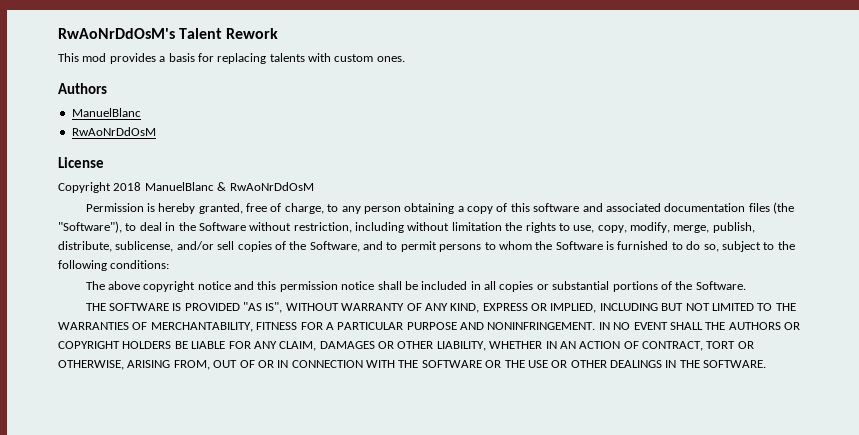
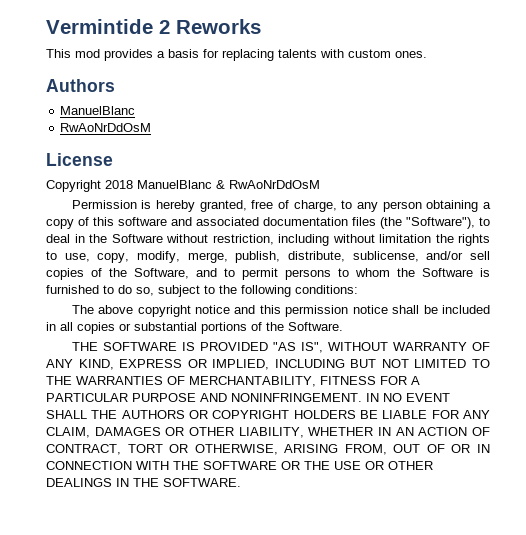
- RwAoNrDdOsM's Talent Rework
+ Vermintide 2 Reworks

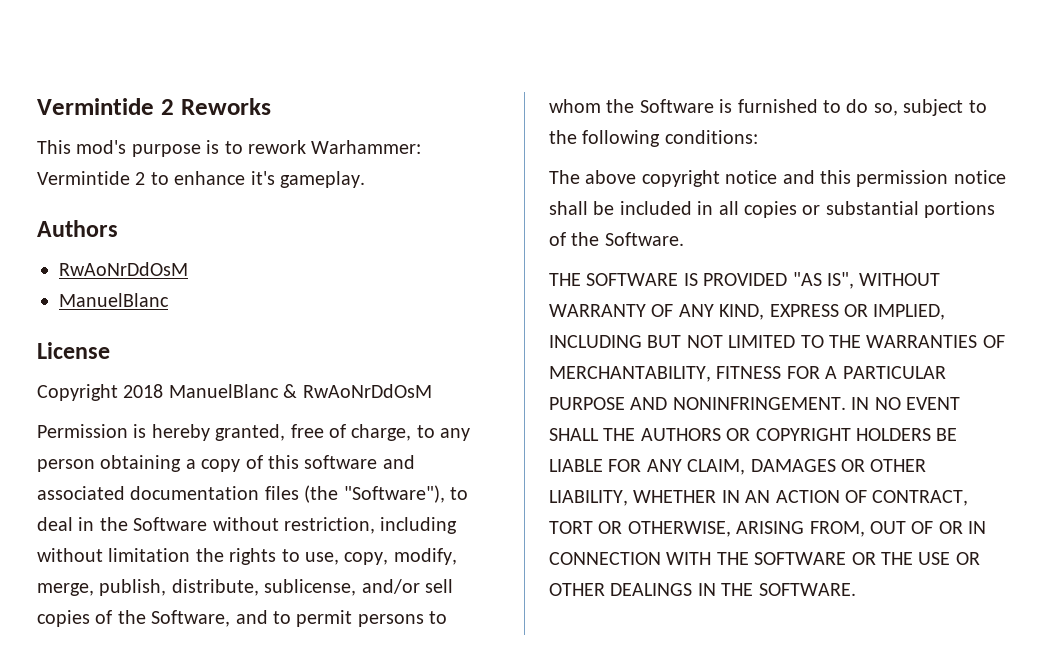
- This mod provides a basis for replacing talents with custom ones.
+ This mod's purpose is to rework Warhammer: Vermintide 2 to enhance it's gameplay.
  Authors
+ RwAoNrDdOsM
  ManuelBlanc
- RwAoNrDdOsM

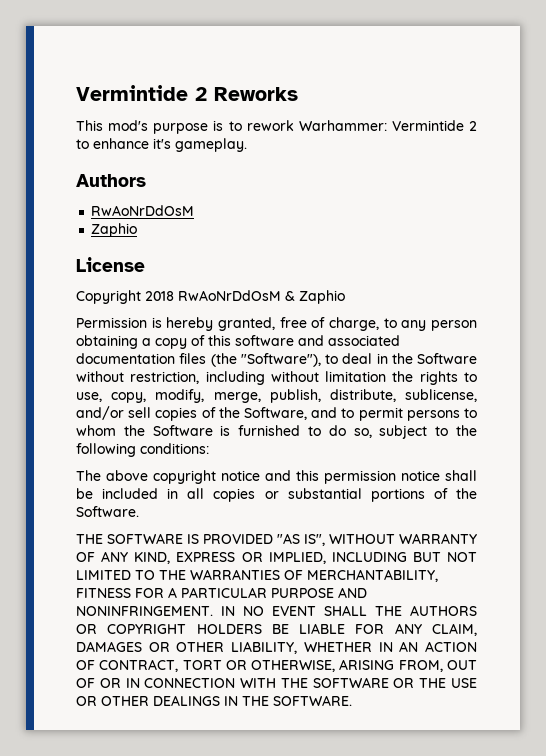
  Authors
  RwAoNrDdOsM
- ManuelBlanc
+ Zaphio
- Copyright 2018 ManuelBlanc & RwAoNrDdOsM
+ Copyright 2018 RwAoNrDdOsM & Zaphio

